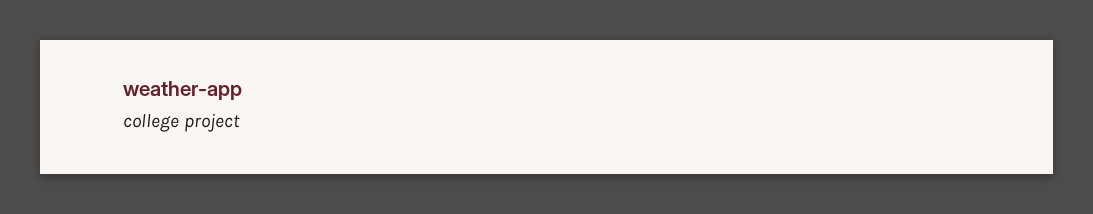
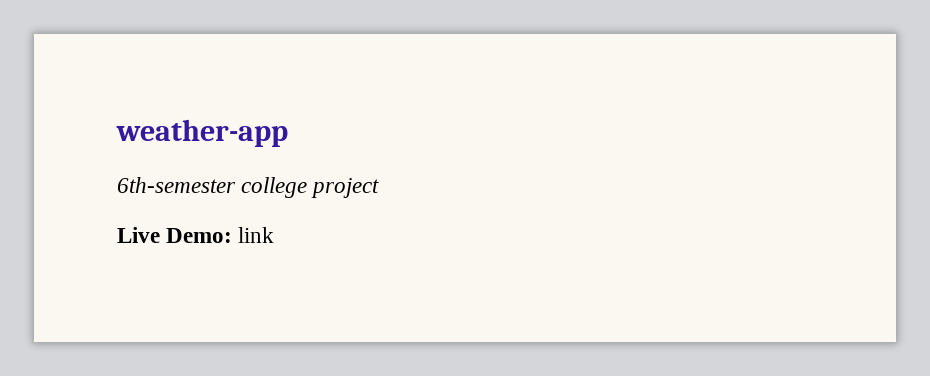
- college project
+ 6th-semester college project
+ Live Demo: link

